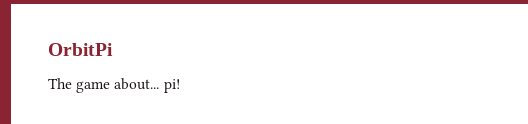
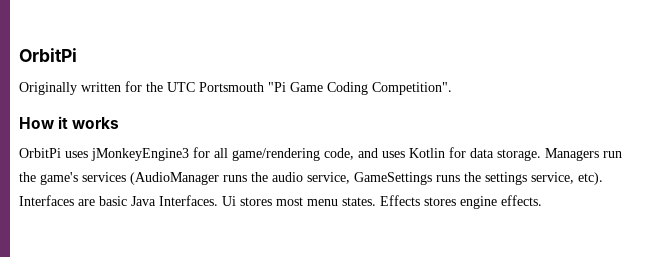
- The game about... pi!
+ Originally written for the UTC Portsmouth "Pi Game Coding Competition".
+ How it works
+ OrbitPi uses jMonkeyEngine3 for all game/rendering code, and uses Kotlin for data storage. Managers run the game's services (AudioManager runs the audio service, GameSettings runs the settings service, etc). Interfaces are basic Java Interfaces. Ui stores most menu states. Effects stores engine effects.

